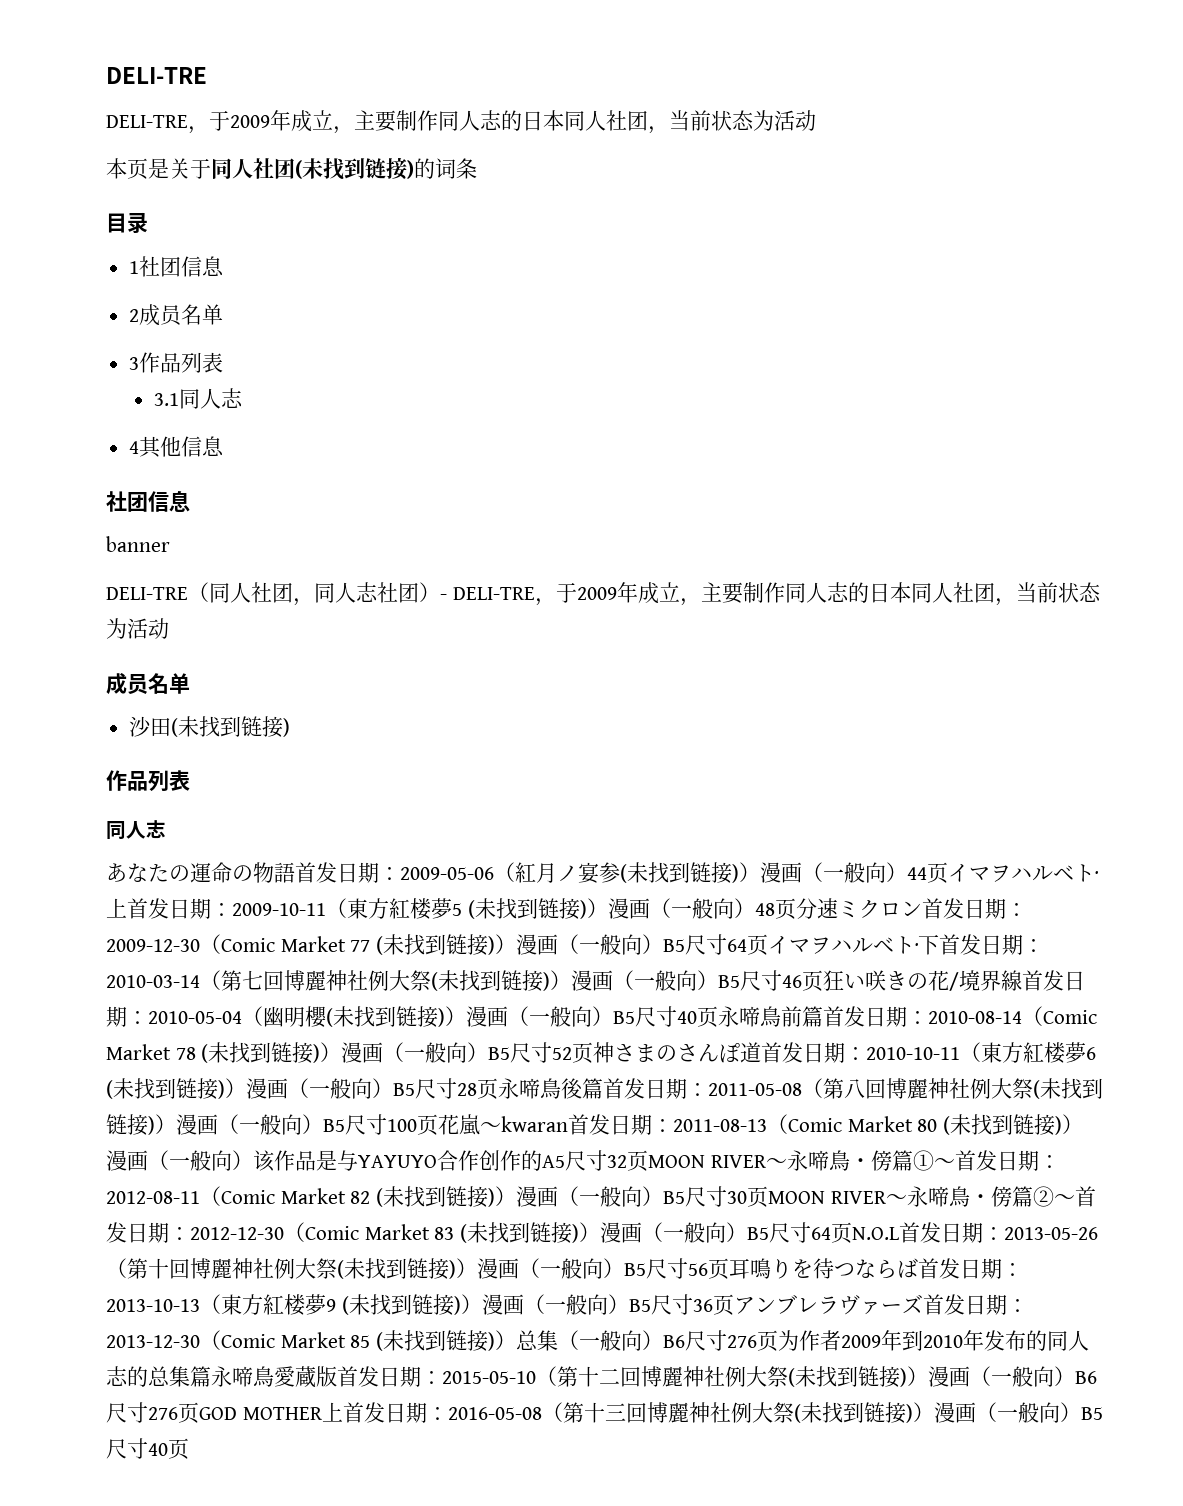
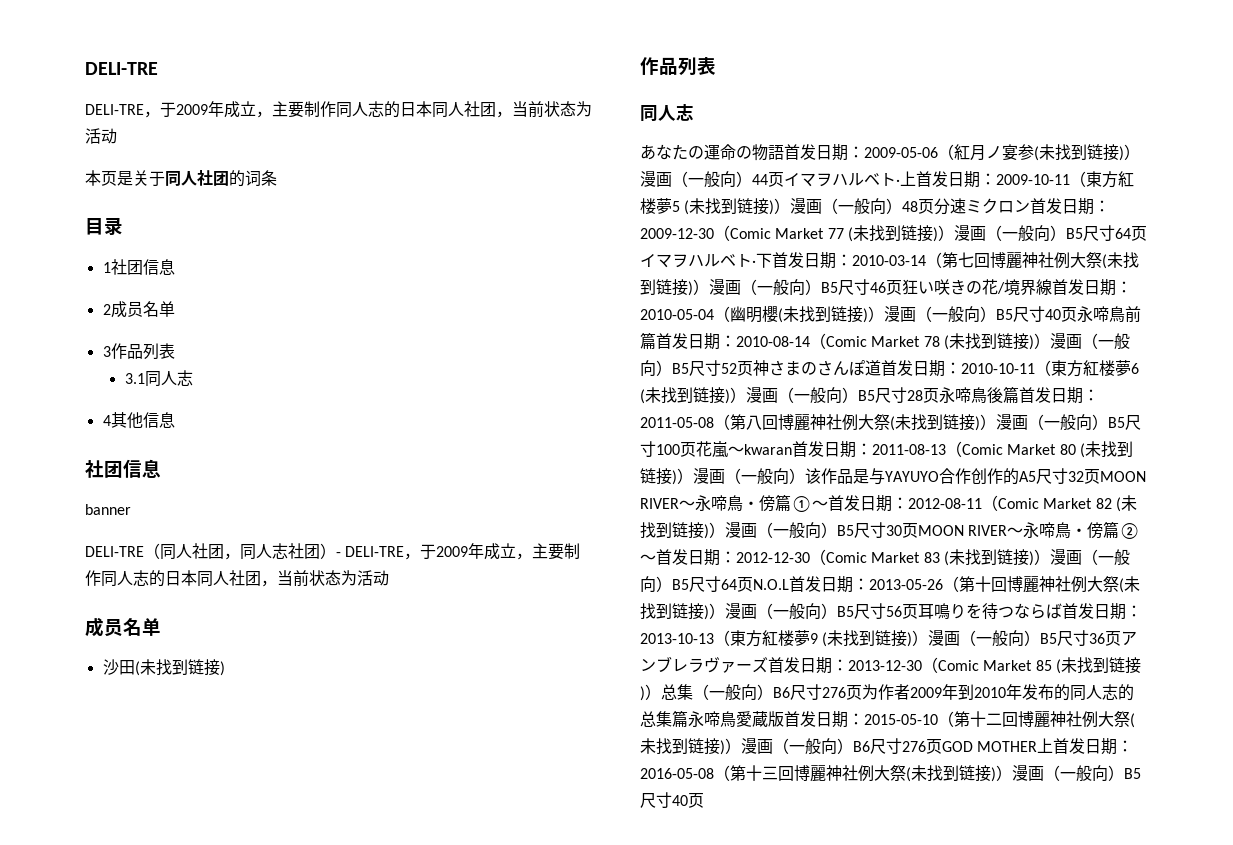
- 本页是关于同人社团(未找到链接)的词条
+ 本页是关于同人社团的词条

